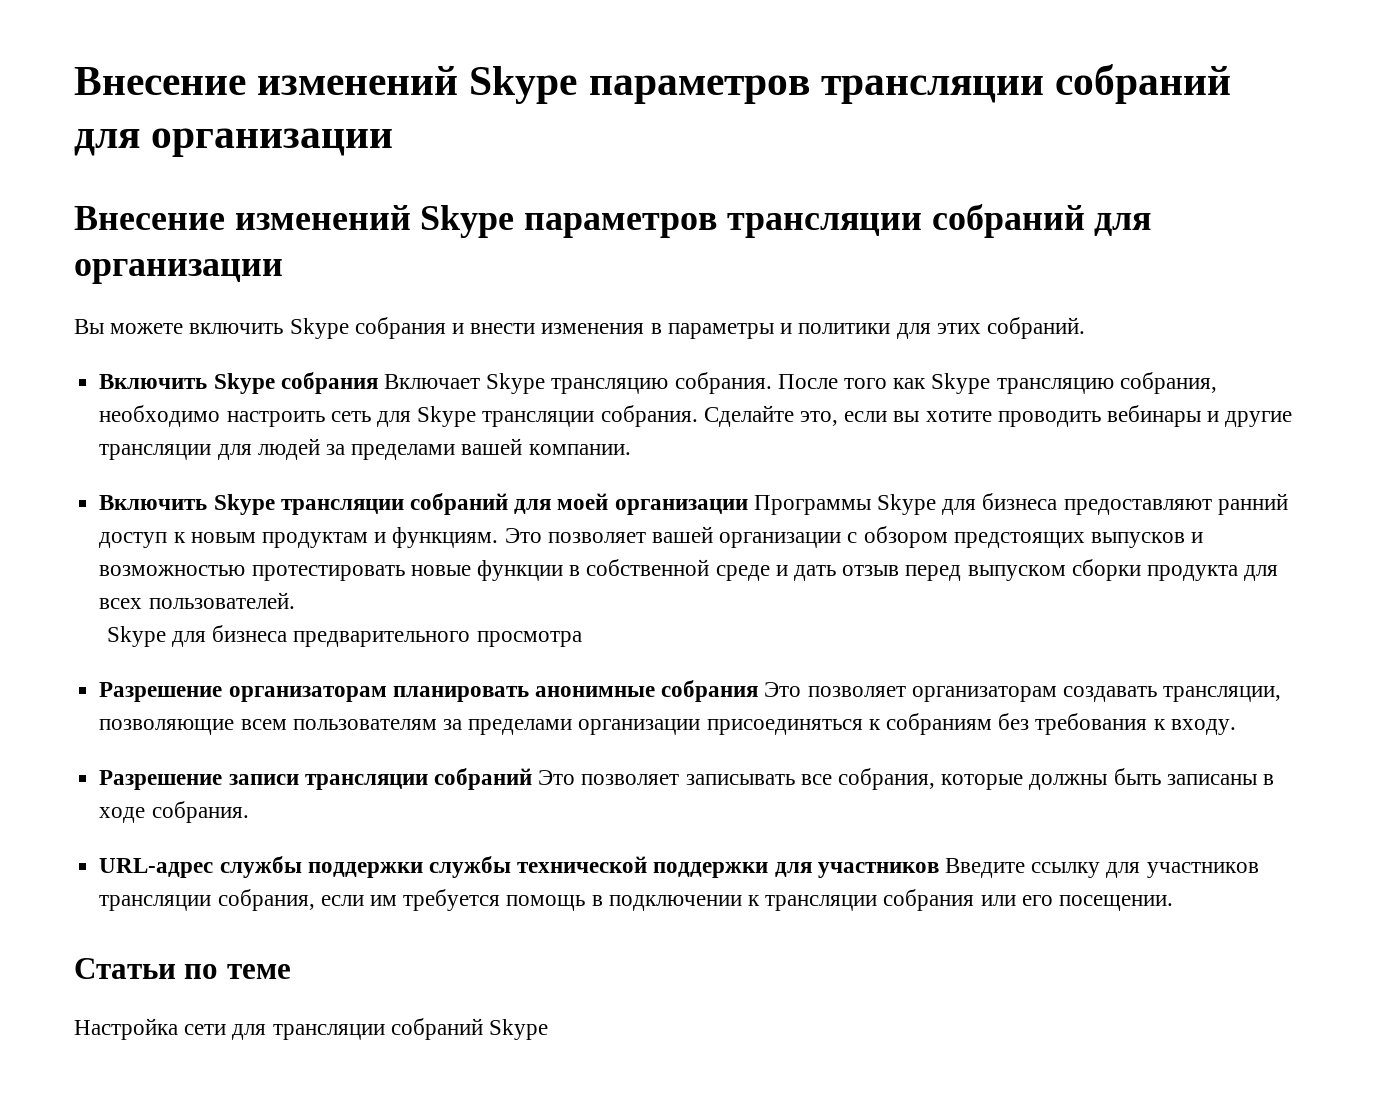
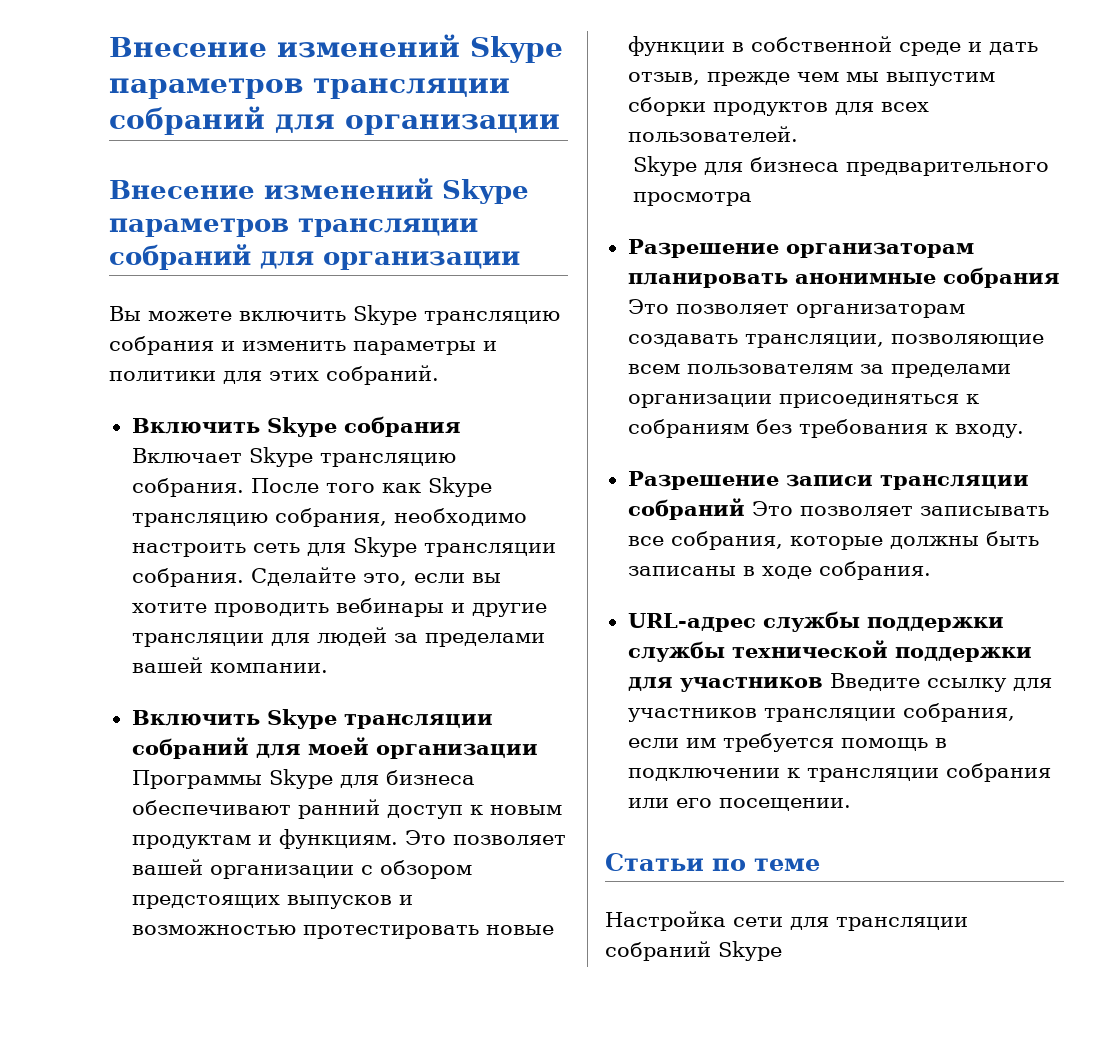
- Вы можете включить Skype собрания и внести изменения в параметры и политики для этих собраний.
+ Вы можете включить Skype трансляцию собрания и изменить параметры и политики для этих собраний.
- Включить Skype трансляции собраний для моей организации Программы Skype для бизнеса предоставляют ранний доступ к новым продуктам и функциям.
+ Включить Skype трансляции собраний для моей организации Программы Skype для бизнеса обеспечивают ранний доступ к новым продуктам и функциям.
- Это позволяет вашей организации с обзором предстоящих выпусков и возможностью протестировать новые функции в собственной среде и дать отзыв перед выпуском сборки продукта для всех пользователей.
+ Это позволяет вашей организации с обзором предстоящих выпусков и возможностью протестировать новые функции в собственной среде и дать отзыв, прежде чем мы выпустим сборки продуктов для всех пользователей.

